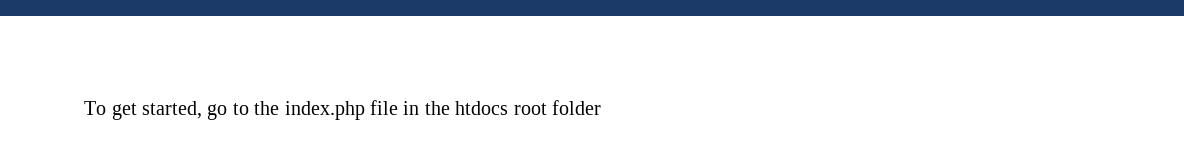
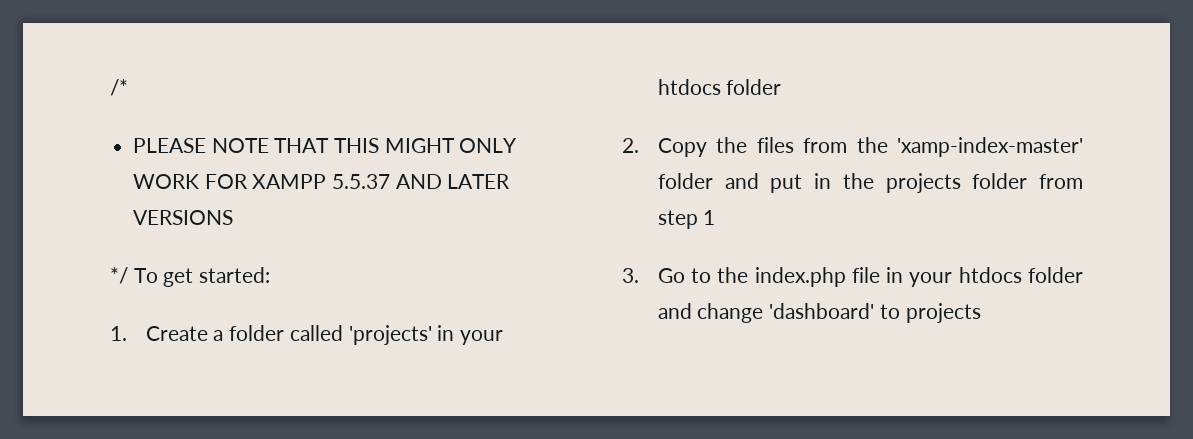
- To get started, go to the index.php file in the htdocs root folder
+ /*
+ PLEASE NOTE THAT THIS MIGHT ONLY WORK FOR XAMPP 5.5.37 AND LATER VERSIONS
+ */ To get started:
+ 1. Create a folder called 'projects' in your htdocs folder
+ 2. Copy the files from the 'xamp-index-master' folder and put in the projects folder from step 1
+ 3. Go to the index.php file in your htdocs folder and change 'dashboard' to projects

